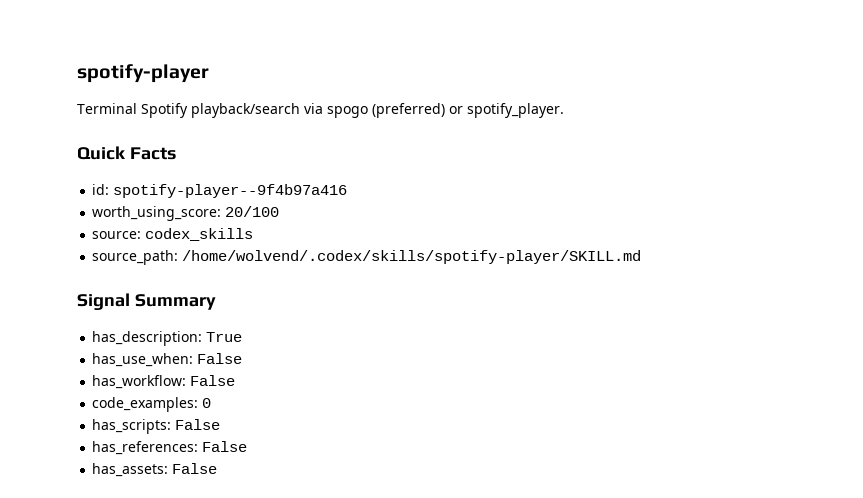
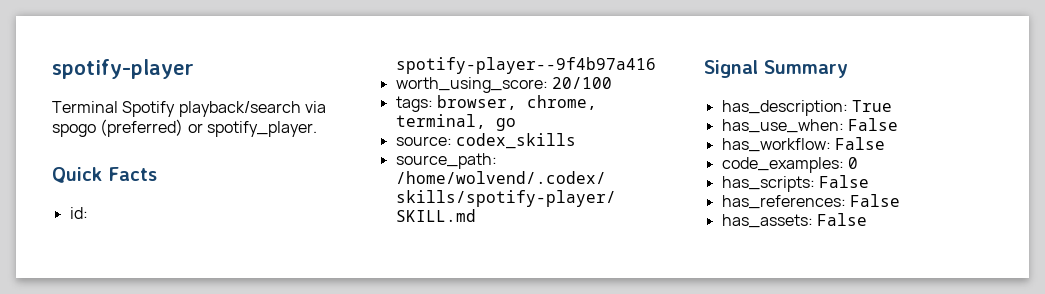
+ tags: browser, chrome, terminal, go

